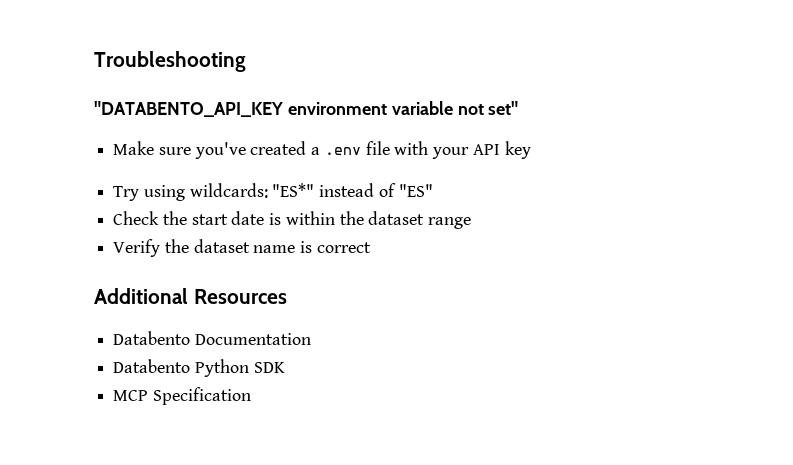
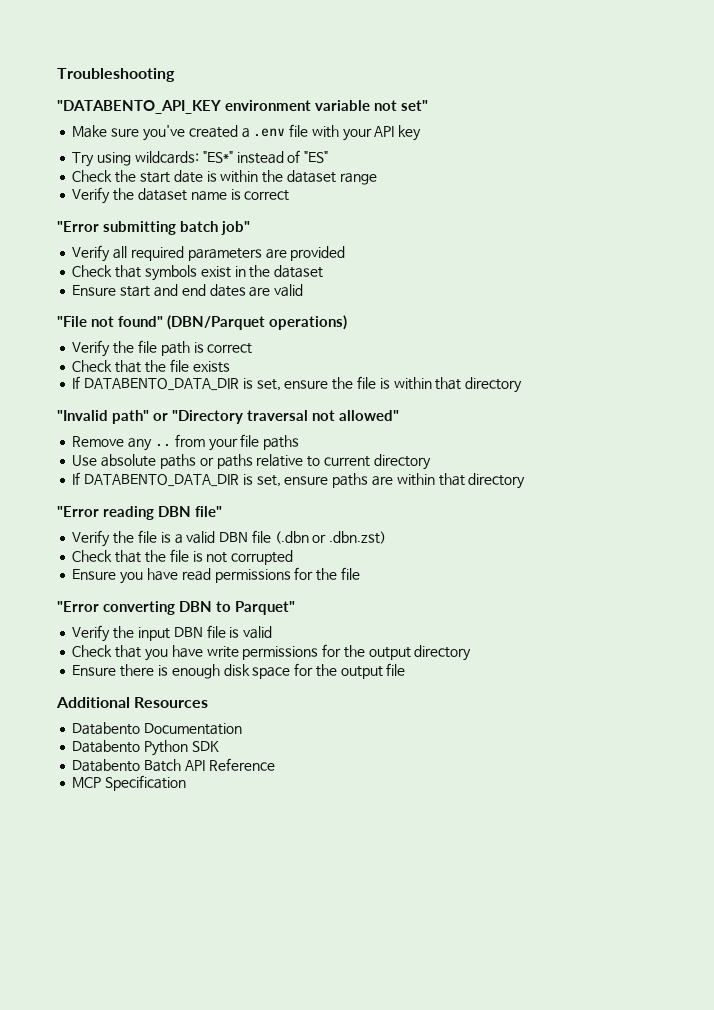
+ "Error submitting batch job"
+ Verify all required parameters are provided
+ Check that symbols exist in the dataset
+ Ensure start and end dates are valid
+ "File not found" (DBN/Parquet operations)
+ Verify the file path is correct
+ Check that the file exists
+ If DATABENTO_DATA_DIR is set, ensure the file is within that directory
+ "Invalid path" or "Directory traversal not allowed"
+ Remove any .. from your file paths
+ Use absolute paths or paths relative to current directory
+ If DATABENTO_DATA_DIR is set, ensure paths are within that directory
+ "Error reading DBN file"
+ Verify the file is a valid DBN file (.dbn or .dbn.zst)
+ Check that the file is not corrupted
+ Ensure you have read permissions for the file
+ "Error converting DBN to Parquet"
+ Verify the input DBN file is valid
+ Check that you have write permissions for the output directory
+ Ensure there is enough disk space for the output file
+ Databento Batch API Reference

